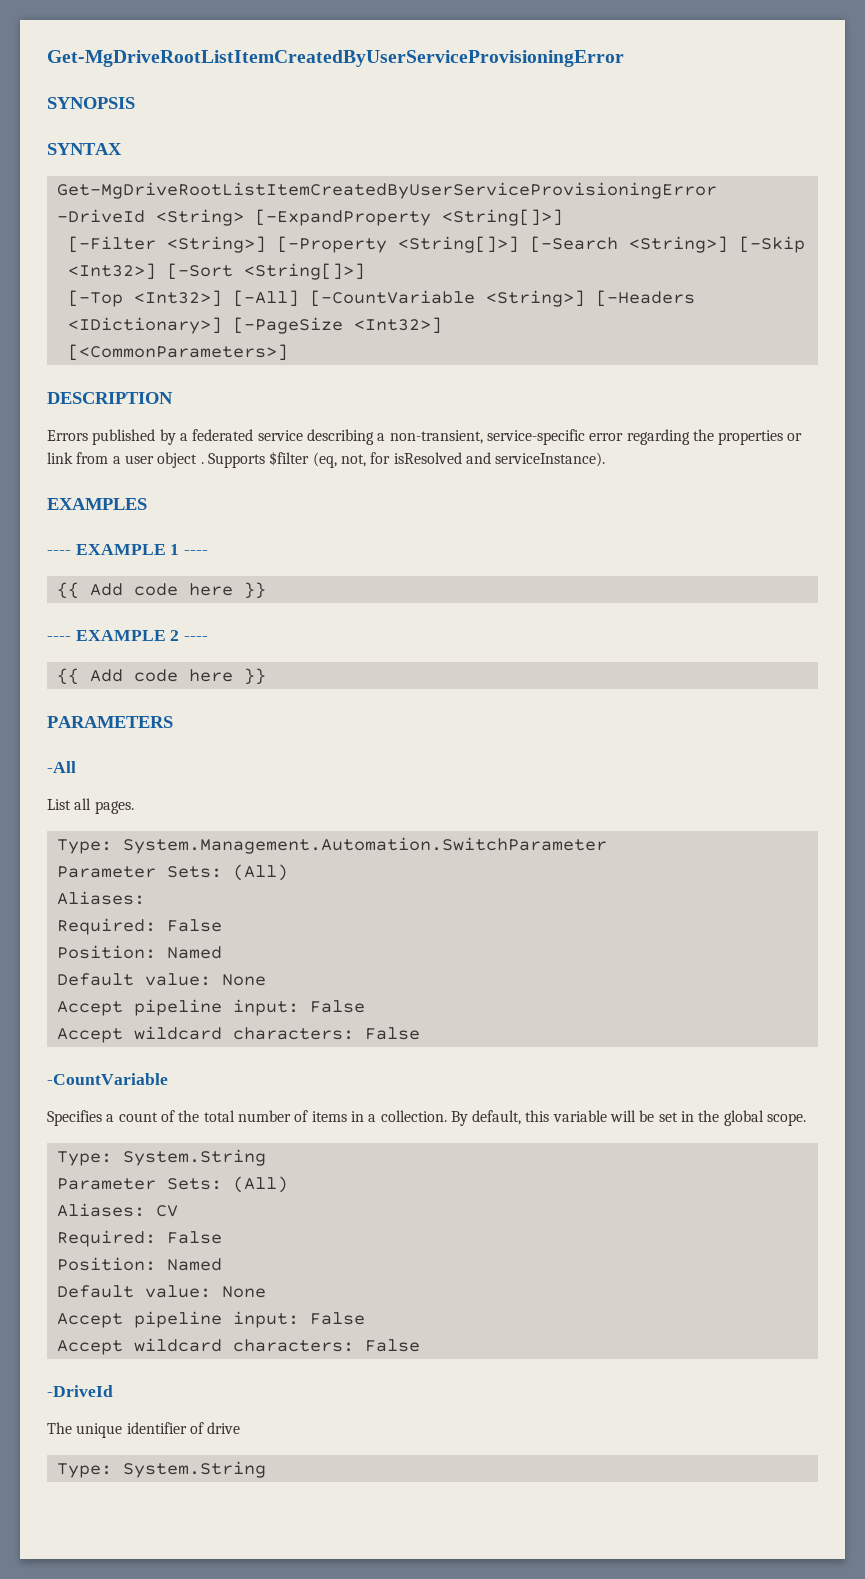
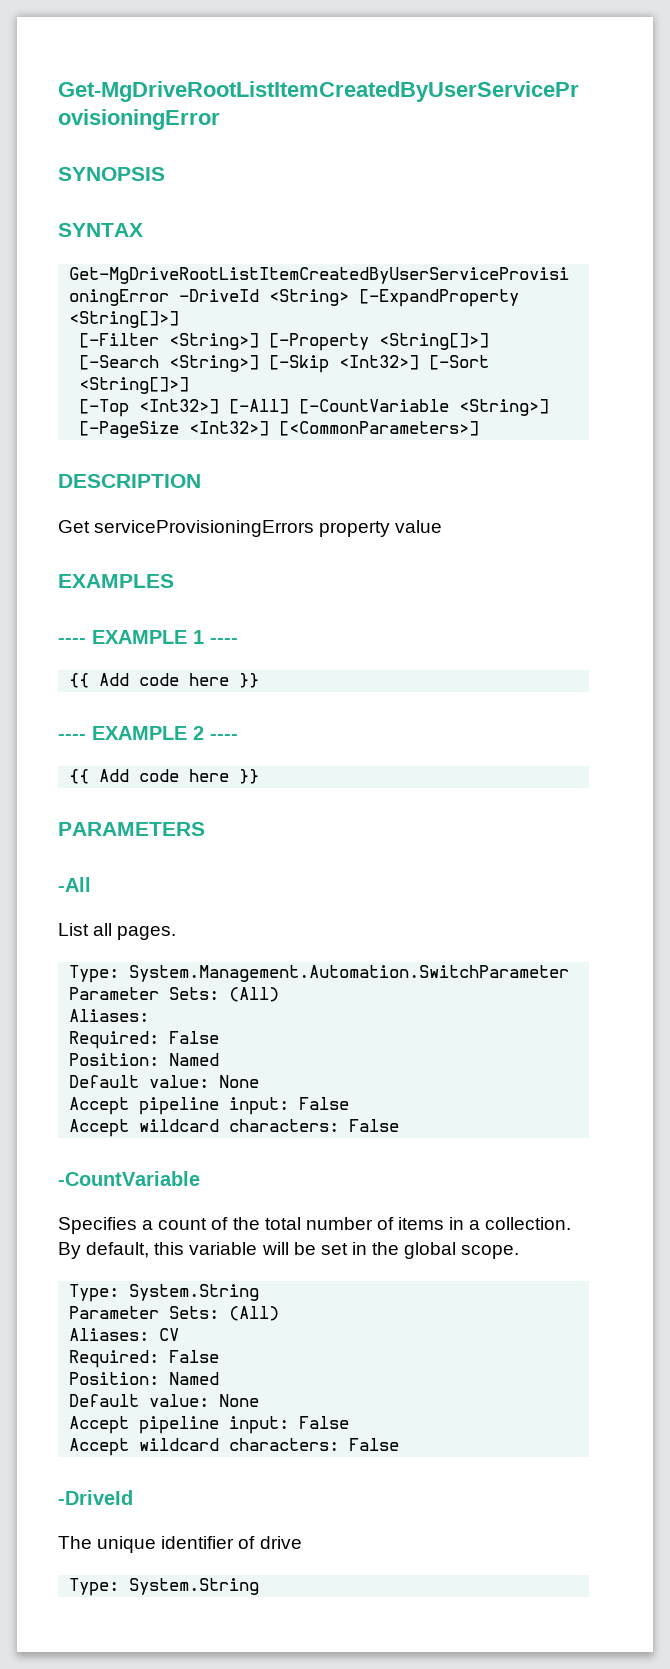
- [-Top <Int32>] [-All] [-CountVariable <String>] [-Headers <IDictionary>] [-PageSize <Int32>]
- [<CommonParameters>]
+ [-Top <Int32>] [-All] [-CountVariable <String>] [-PageSize <Int32>] [<CommonParameters>]
- Errors published by a federated service describing a non-transient, service-specific error regarding the properties or link from a user object . Supports $filter (eq, not, for isResolved and serviceInstance).
+ Get serviceProvisioningErrors property value

